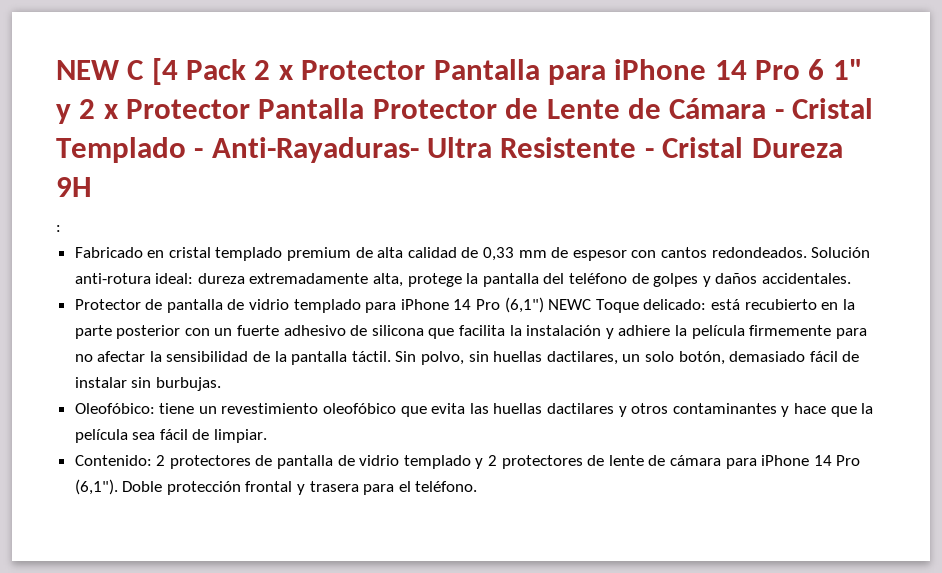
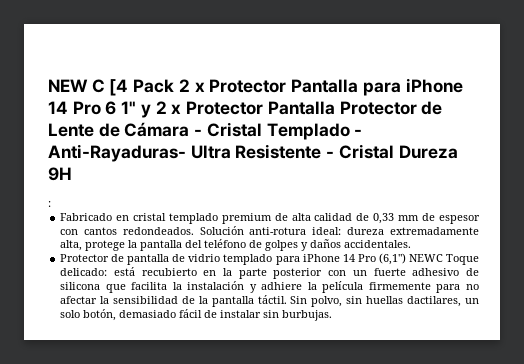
- Oleofóbico: tiene un revestimiento oleofóbico que evita las huellas dactilares y otros contaminantes y hace que la película sea fácil de limpiar.
- Contenido: 2 protectores de pantalla de vidrio templado y 2 protectores de lente de cámara para iPhone 14 Pro (6,1"). Doble protección frontal y trasera para el teléfono.

